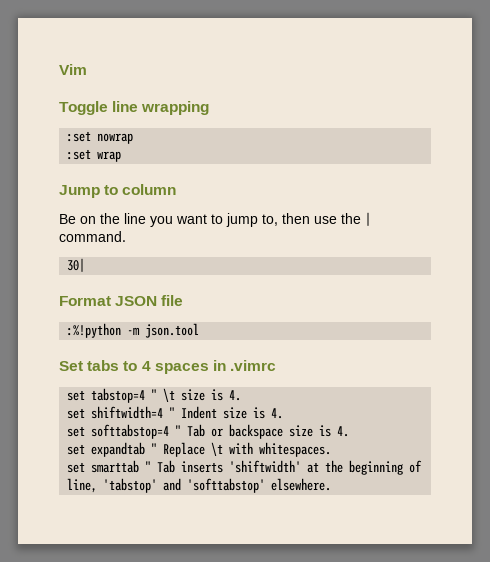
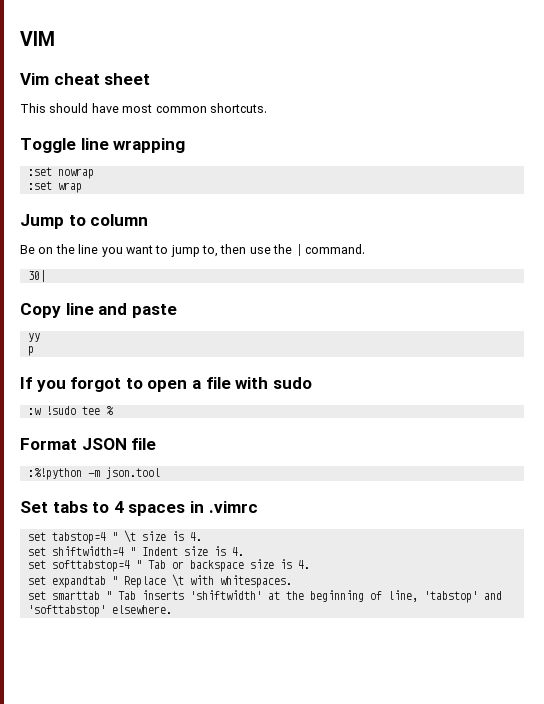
+ VIM
- Vim
+ Vim cheat sheet
+ This should have most common shortcuts.
+ Copy line and paste
+ yy
+ p
+ If you forgot to open a file with sudo
+ :w !sudo tee %

